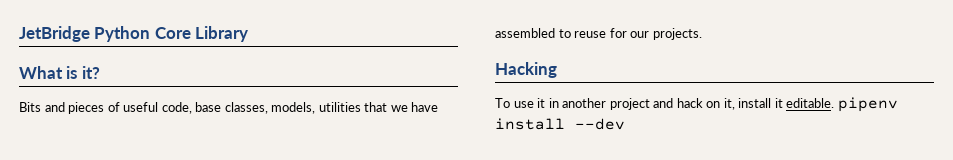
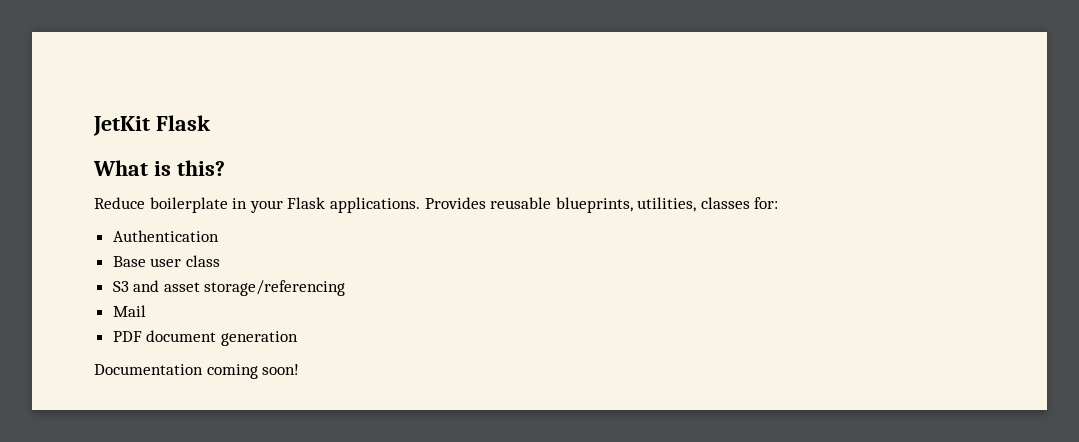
- JetBridge Python Core Library
- What is it?
- Bits and pieces of useful code, base classes, models, utilities that we have assembled to reuse for our projects.
- Hacking
- To use it in another project and hack on it, install it editable. pipenv install --dev
+ JetKit Flask
+ What is this?
+ Reduce boilerplate in your Flask applications. Provides reusable blueprints, utilities, classes for:
+ Authentication
+ Base user class
+ S3 and asset storage/referencing
+ Mail
+ PDF document generation
+ Documentation coming soon!

